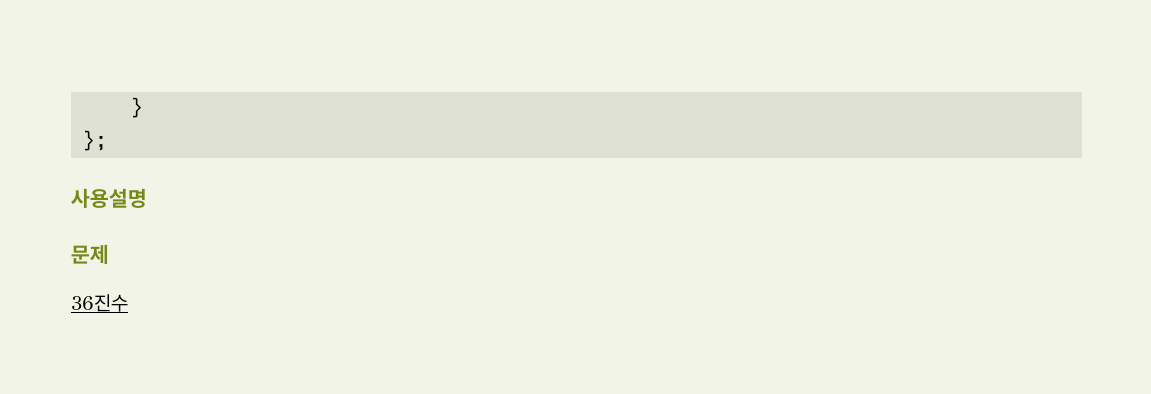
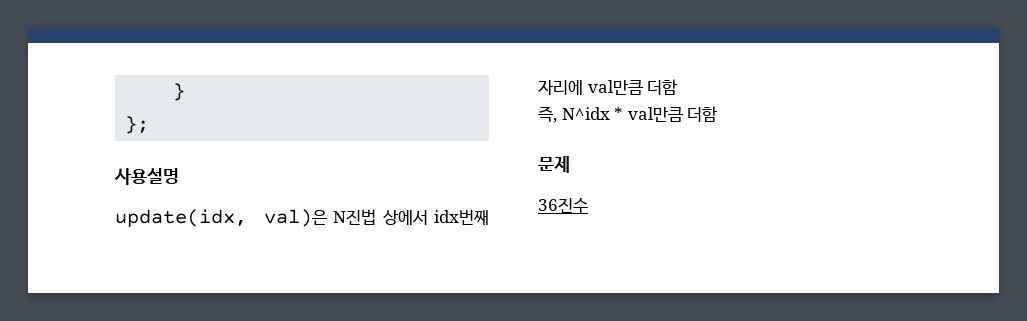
+ update(idx, val)은 N진법 상에서 idx번째 자리에 val만큼 더함
+ 즉, N^idx * val만큼 더함

